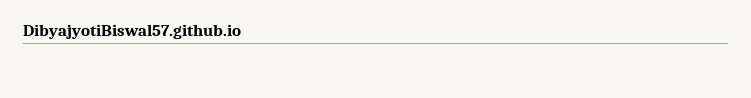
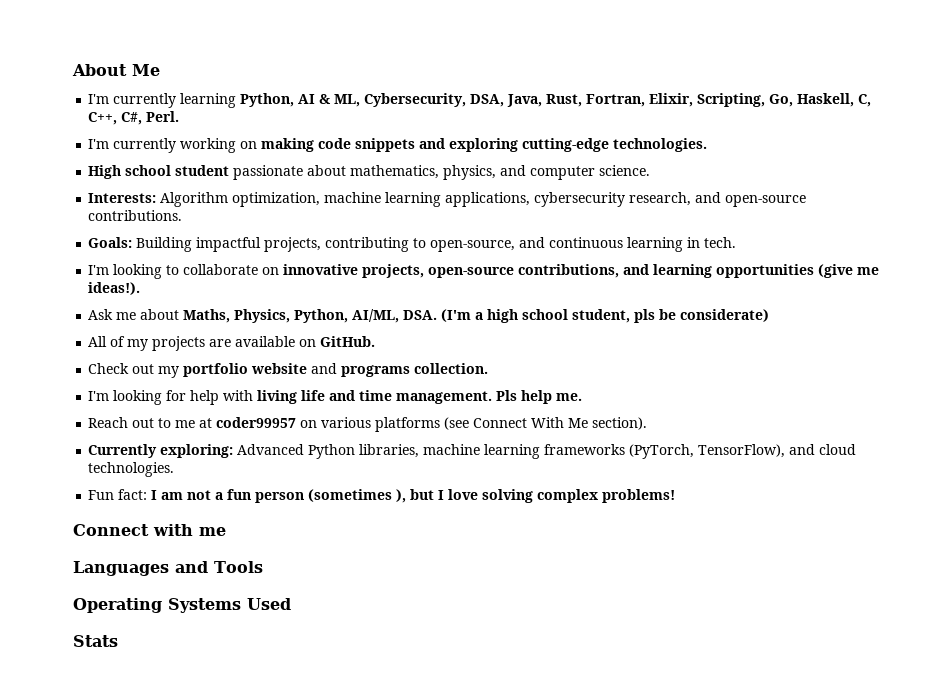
- DibyajyotiBiswal57.github.io
+ About Me
+ I'm currently learning Python, AI & ML, Cybersecurity, DSA, Java, Rust, Fortran, Elixir, Scripting, Go, Haskell, C, C++, C#, Perl.
+ I'm currently working on making code snippets and exploring cutting-edge technologies.
+ High school student passionate about mathematics, physics, and computer science.
+ Interests: Algorithm optimization, machine learning applications, cybersecurity research, and open-source contributions.
+ Goals: Building impactful projects, contributing to open-source, and continuous learning in tech.
+ I'm looking to collaborate on innovative projects, open-source contributions, and learning opportunities (give me ideas!).
+ Ask me about Maths, Physics, Python, AI/ML, DSA. (I'm a high school student, pls be considerate)
+ All of my projects are available on GitHub.
+ Check out my portfolio website and programs collection.
+ I'm looking for help with living life and time management. Pls help me.
+ Reach out to me at coder99957 on various platforms (see Connect With Me section).
+ Currently exploring: Advanced Python libraries, machine learning frameworks (PyTorch, TensorFlow), and cloud technologies.
+ Fun fact: I am not a fun person (sometimes ), but I love solving complex problems!
+ Connect with me
+ Languages and Tools
+ Operating Systems Used
+ Stats

